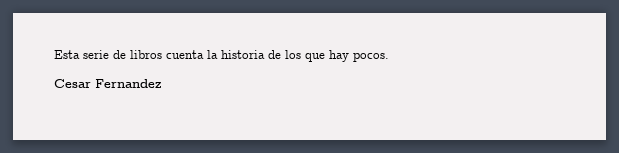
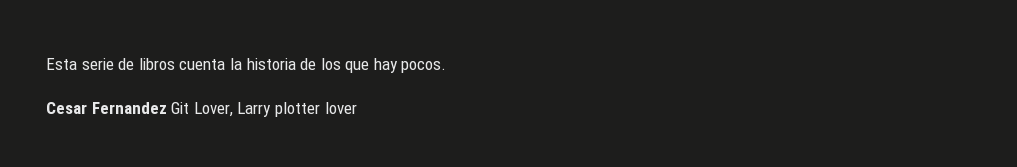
- Cesar Fernandez
+ Cesar Fernandez Git Lover, Larry plotter lover

